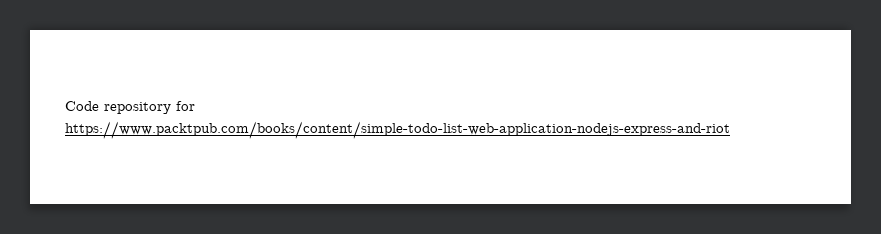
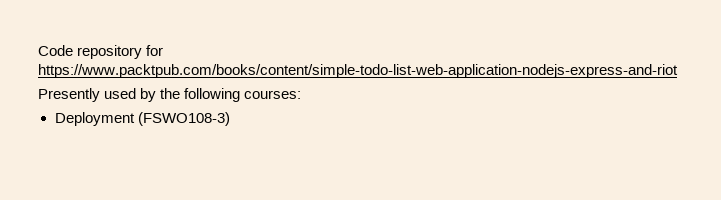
+ Presently used by the following courses:
+ Deployment (FSWO108-3)

